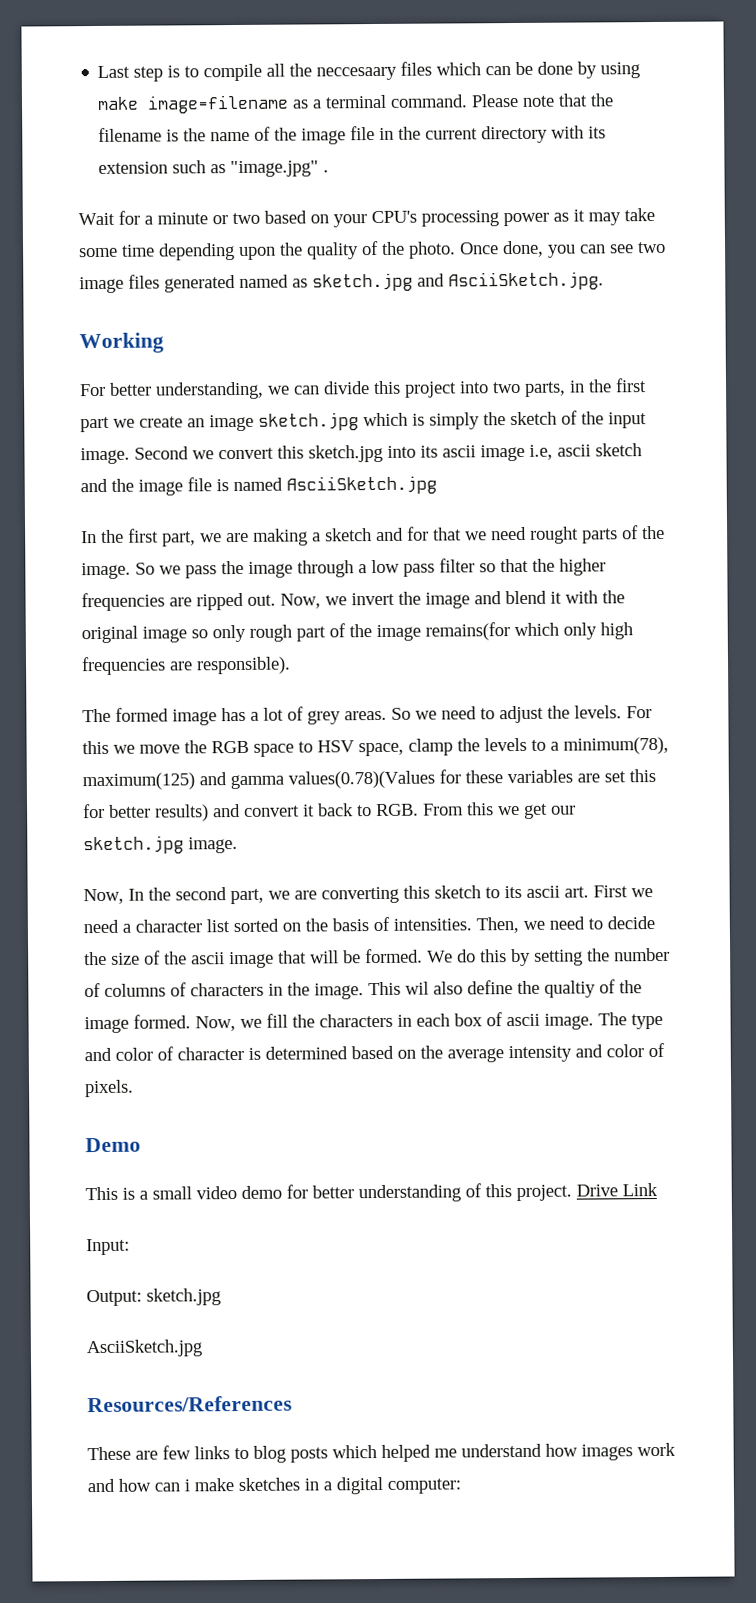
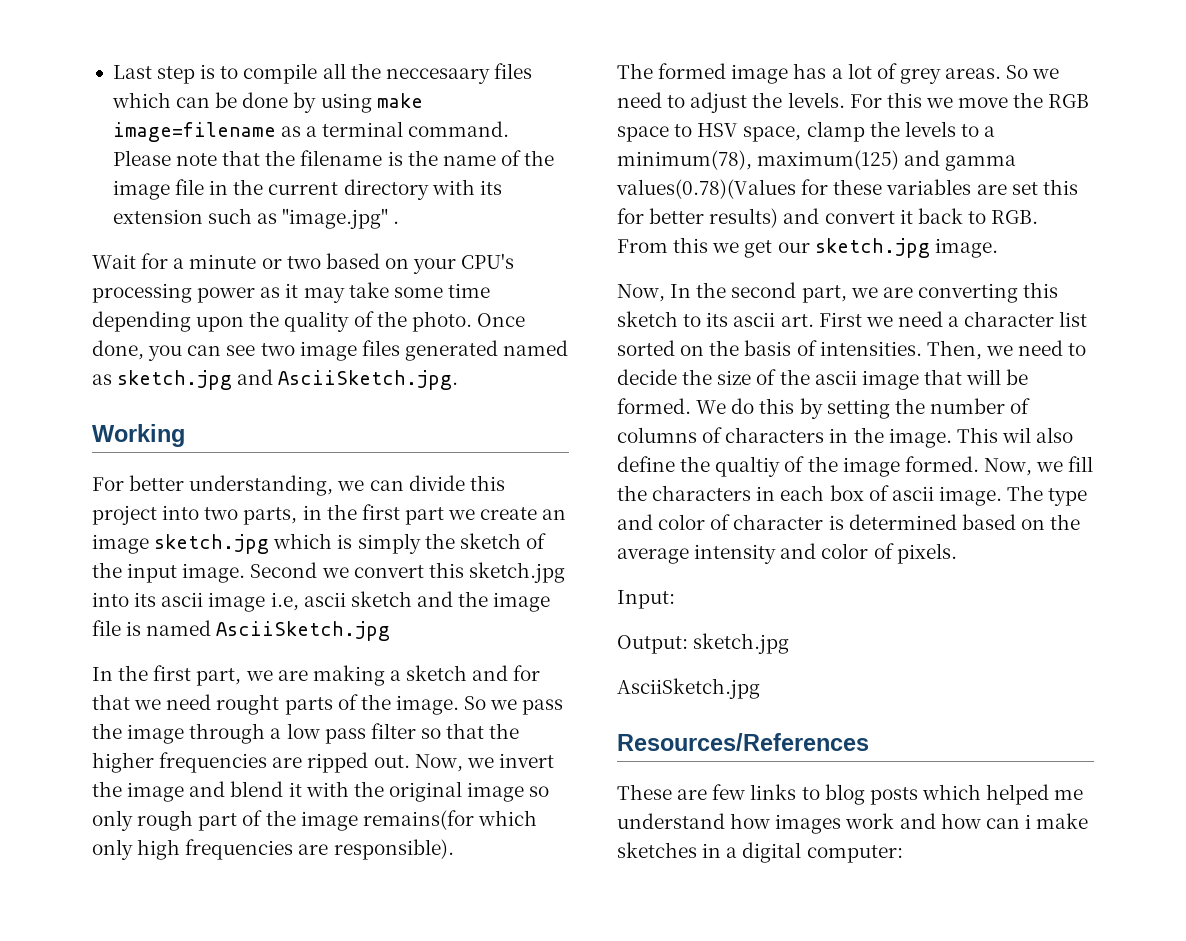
- Demo
- This is a small video demo for better understanding of this project. Drive Link

